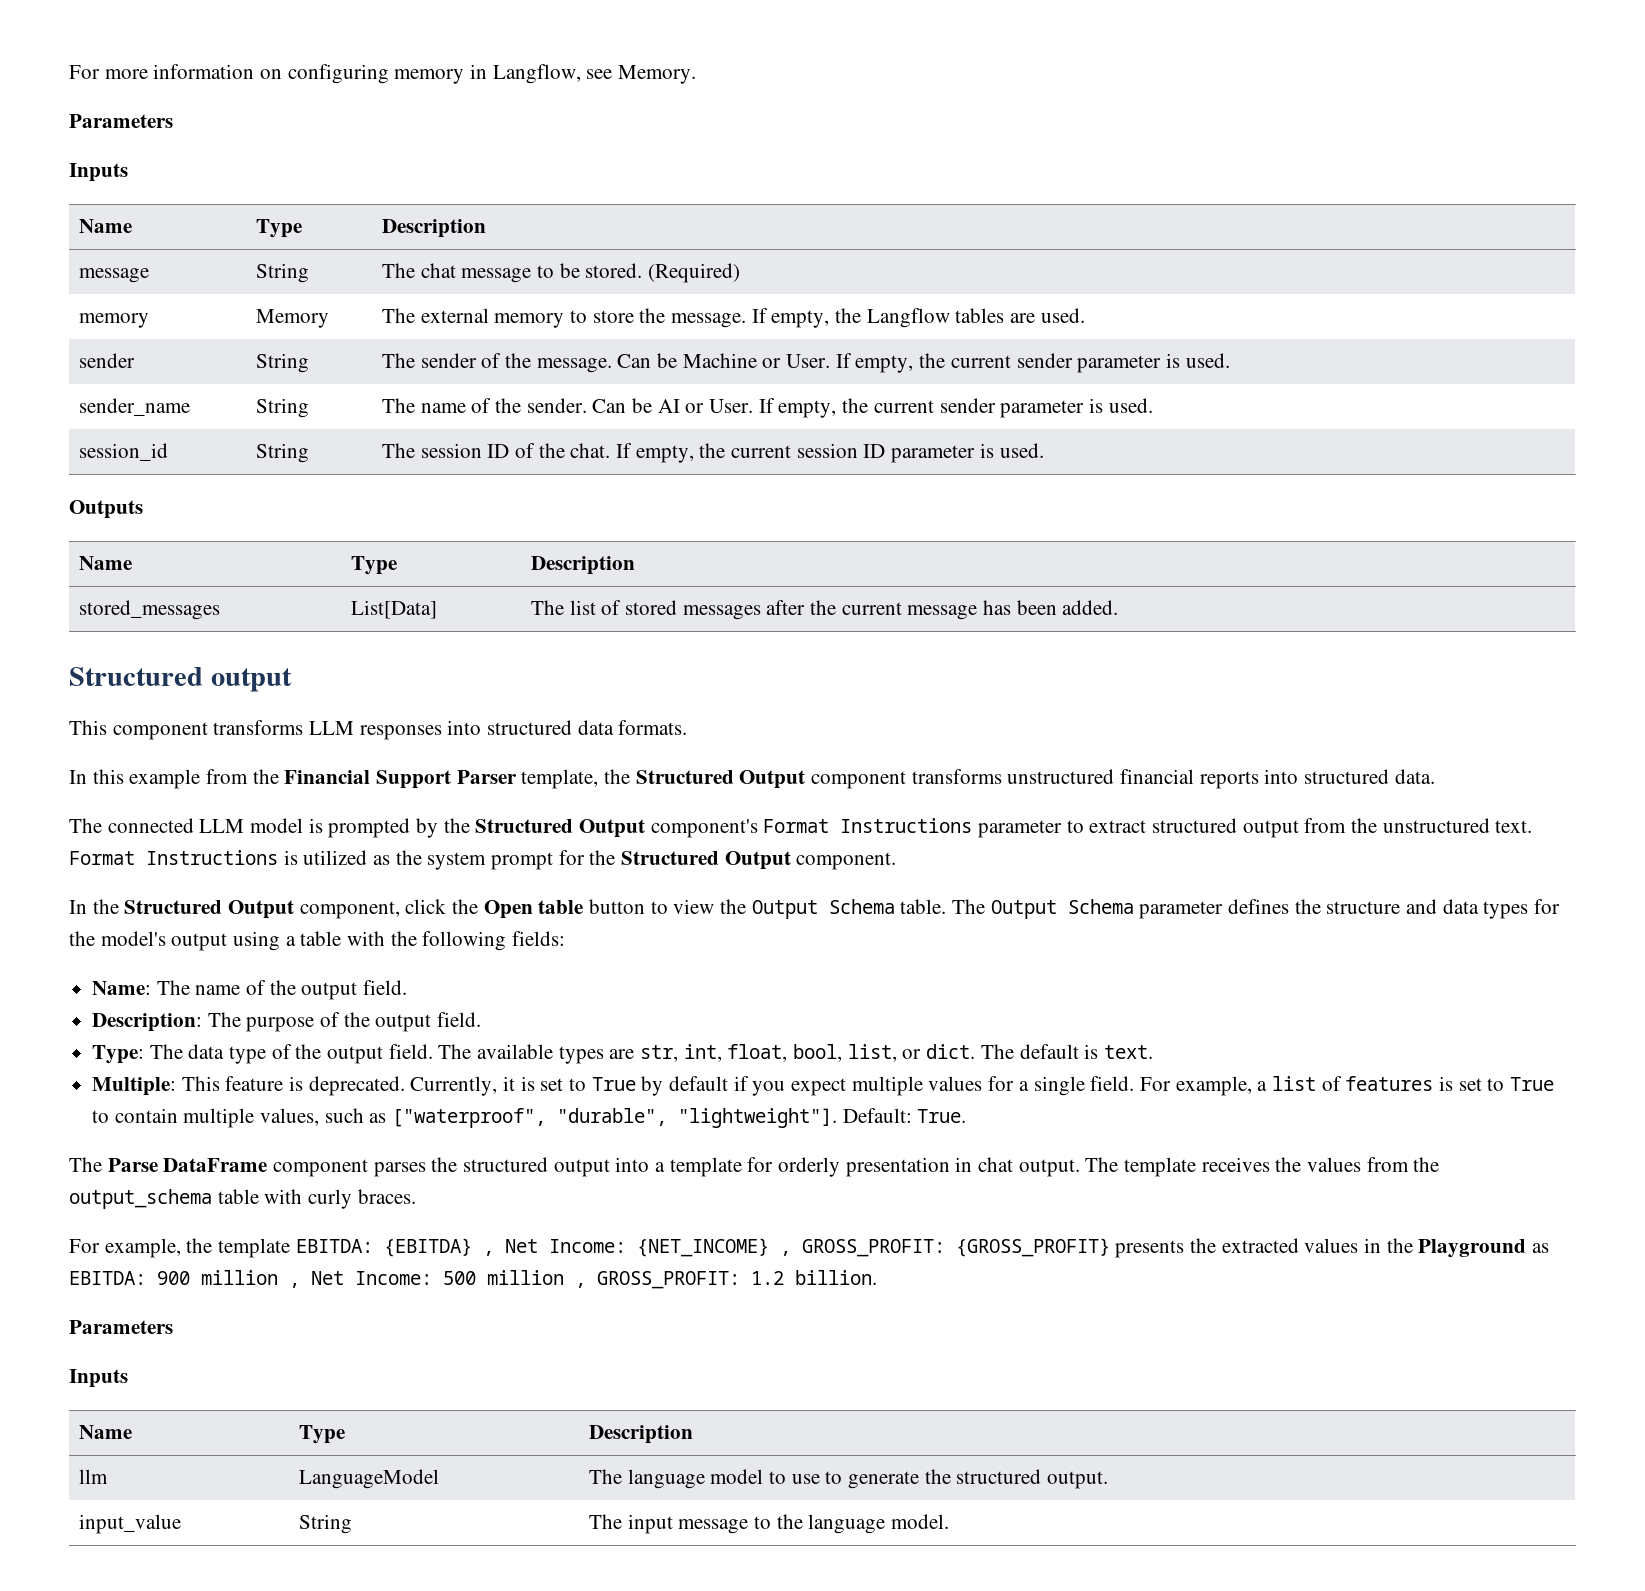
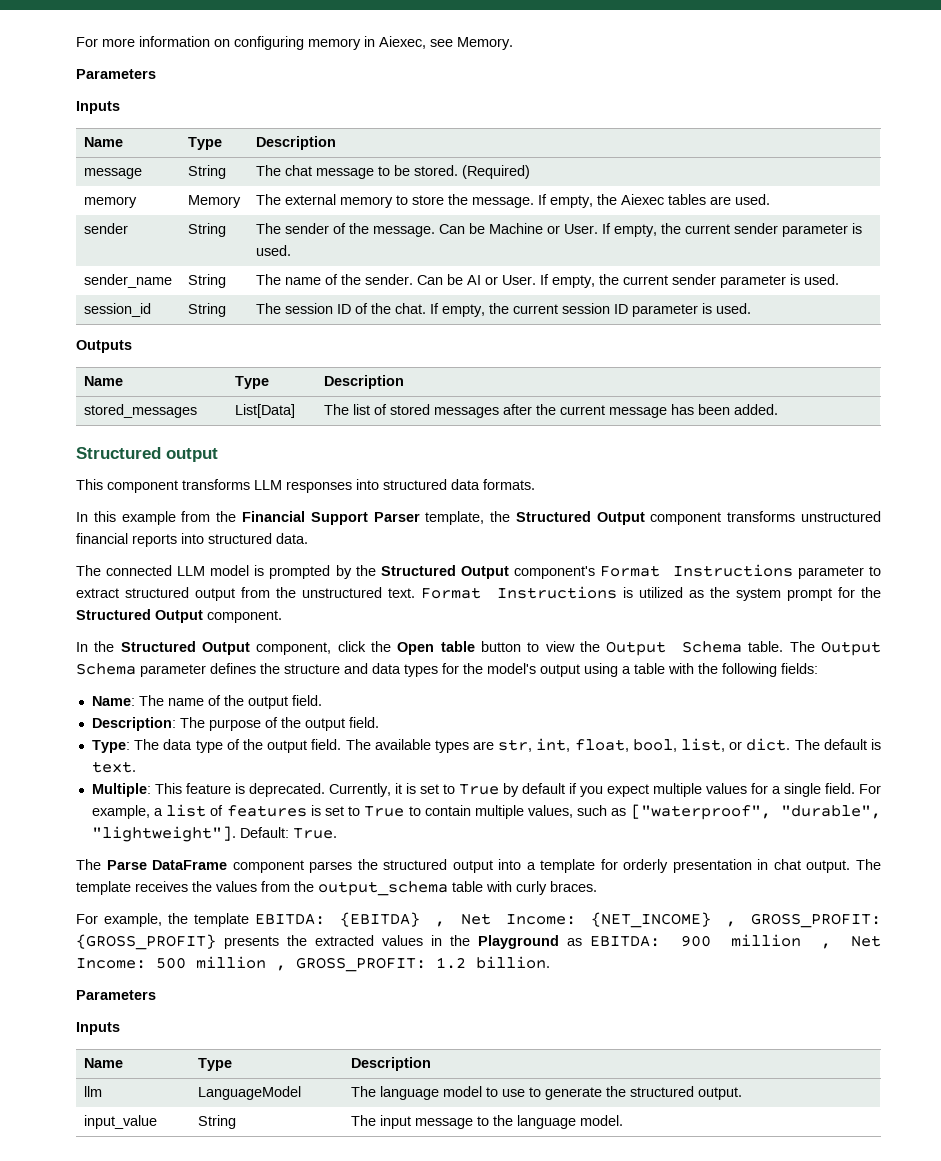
- For more information on configuring memory in Langflow, see Memory.
+ For more information on configuring memory in Aiexec, see Memory.
- memory | Memory | The external memory to store the message. If empty, the Langflow tables are used.
+ memory | Memory | The external memory to store the message. If empty, the Aiexec tables are used.

